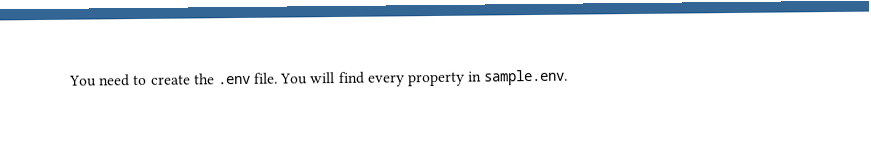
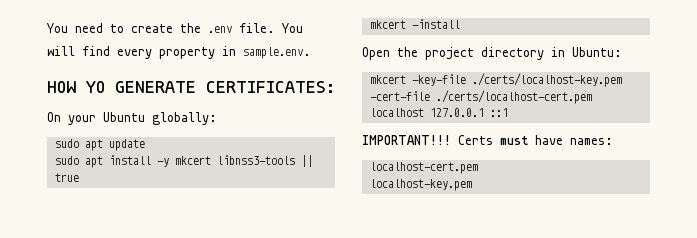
+ HOW YO GENERATE CERTIFICATES:
+ On your Ubuntu globally:
+ sudo apt update
+ sudo apt install -y mkcert libnss3-tools || true
+ mkcert -install
+ Open the project directory in Ubuntu:
+ mkcert -key-file ./certs/localhost-key.pem -cert-file ./certs/localhost-cert.pem localhost 127.0.0.1 ::1
+ IMPORTANT!!! Certs must have names:
+ localhost-cert.pem
+ localhost-key.pem

